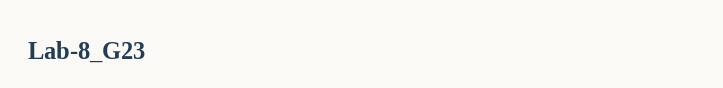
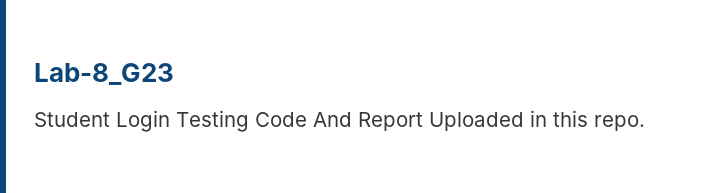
+ Student Login Testing Code And Report Uploaded in this repo.

